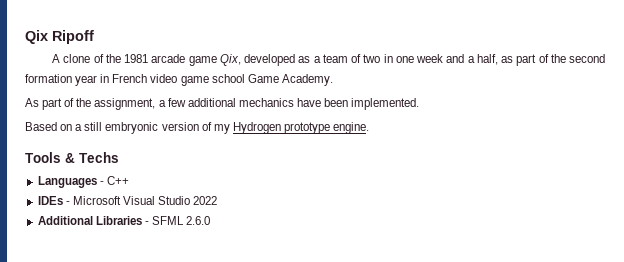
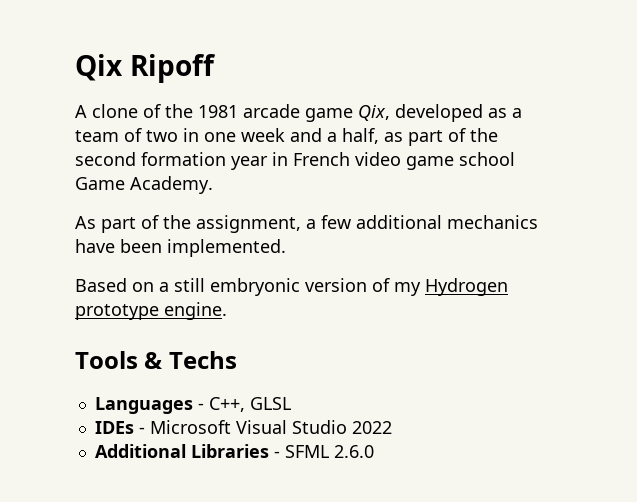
- Languages - C++
+ Languages - C++, GLSL

